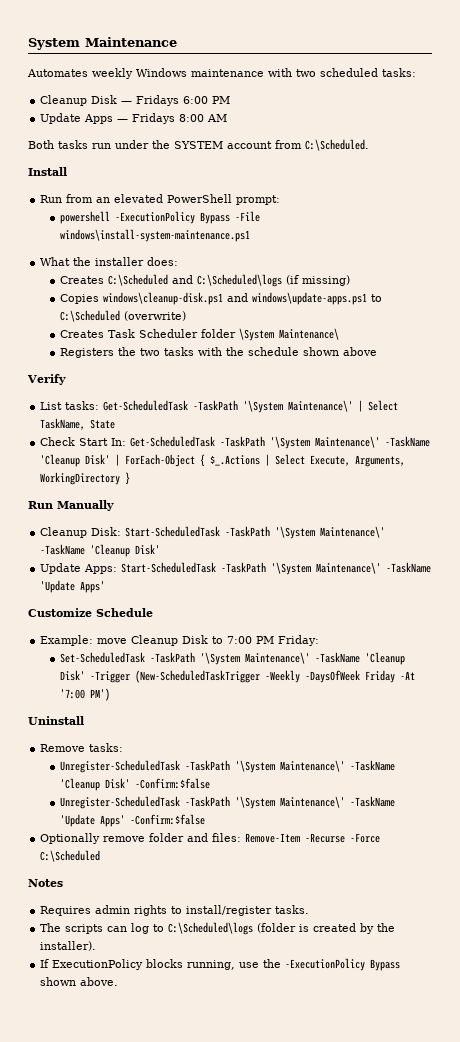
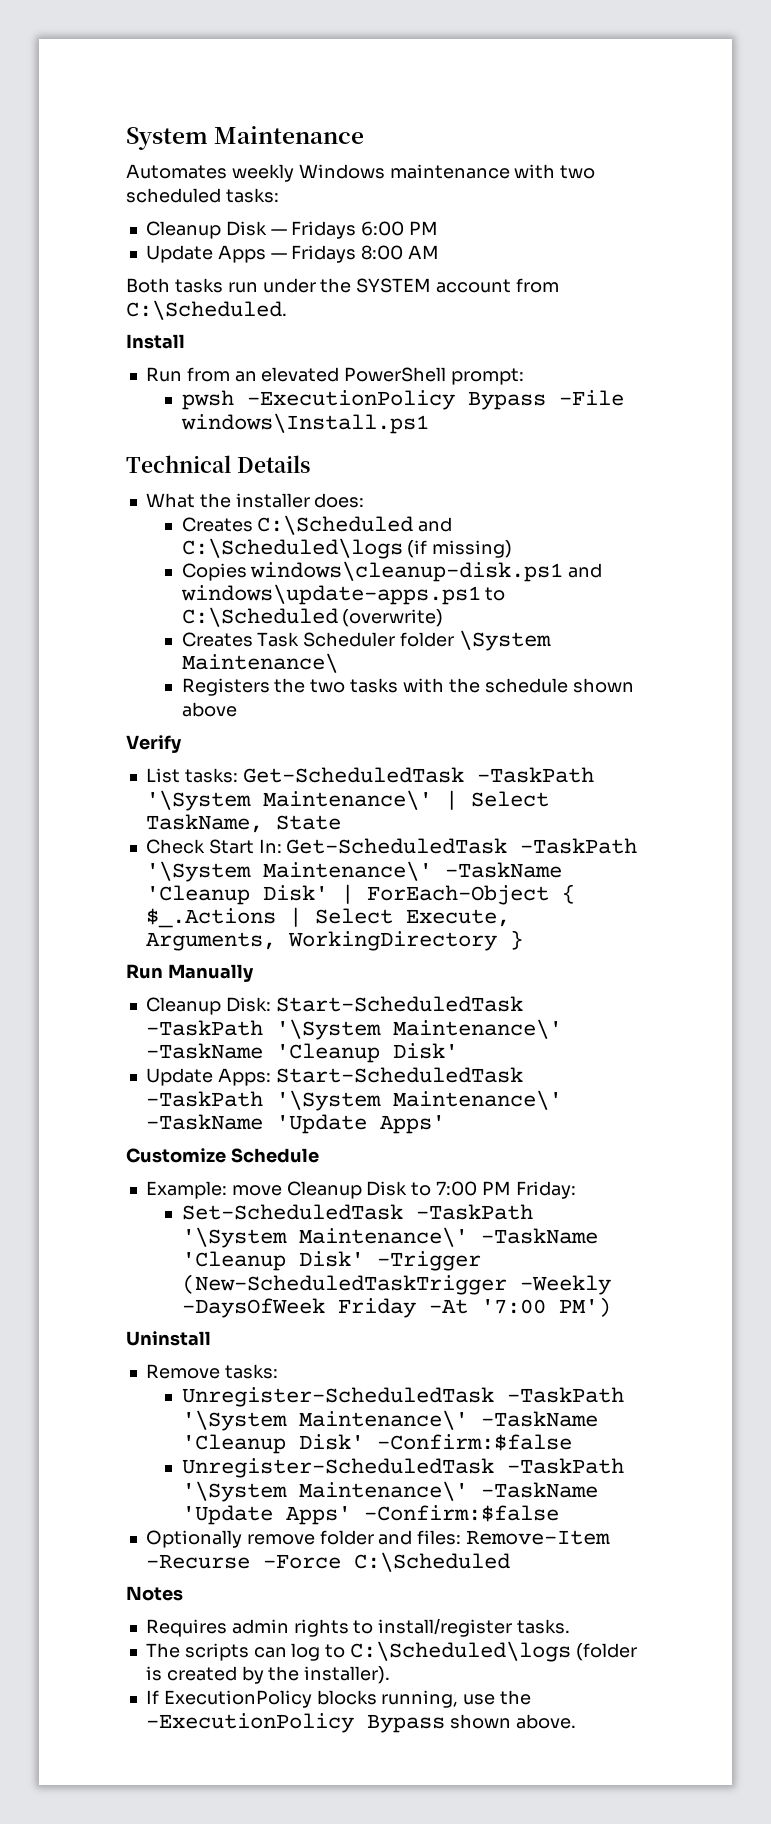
- powershell -ExecutionPolicy Bypass -File windows\install-system-maintenance.ps1
+ pwsh -ExecutionPolicy Bypass -File windows\Install.ps1
+ Technical Details

